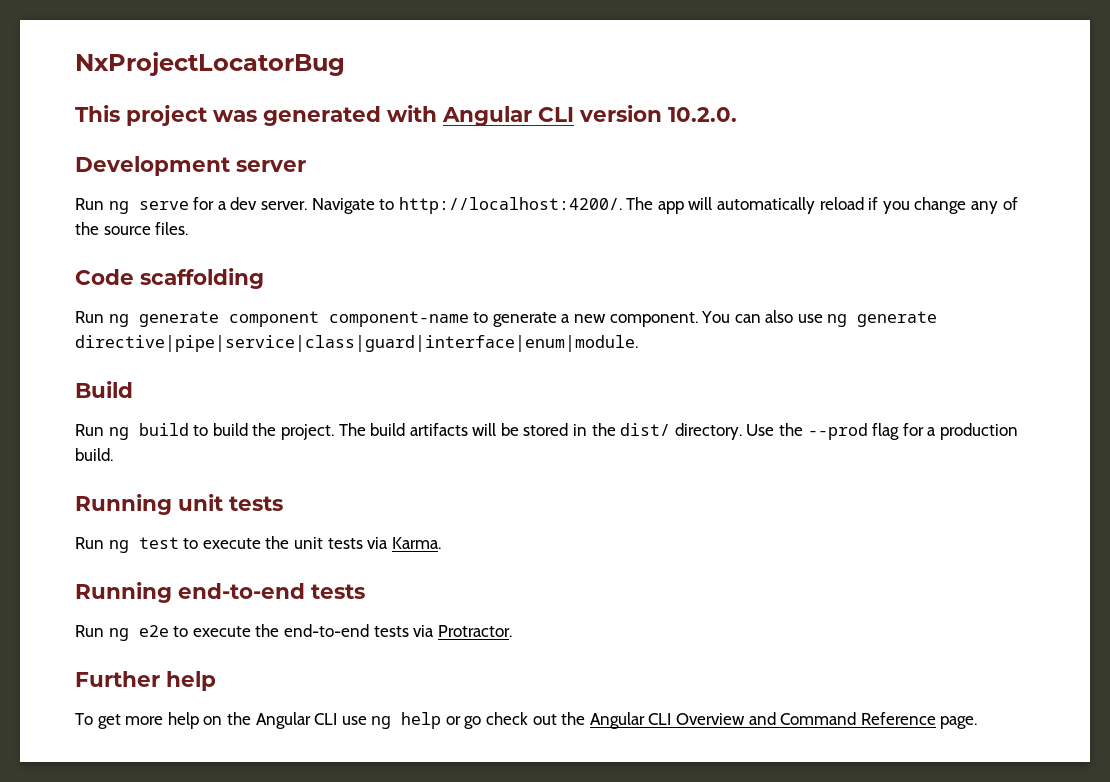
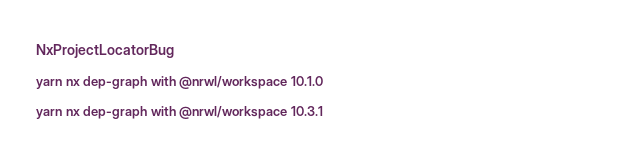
- This project was generated with Angular CLI version 10.2.0.
- Development server
- Run ng serve for a dev server. Navigate to http://localhost:4200/. The app will automatically reload if you change any of the source files.
- Code scaffolding
- Run ng generate component component-name to generate a new component. You can also use ng generate directive|pipe|service|class|guard|interface|enum|module.
- Build
- Run ng build to build the project. The build artifacts will be stored in the dist/ directory. Use the --prod flag for a production build.
- Running unit tests
- Run ng test to execute the unit tests via Karma.
- Running end-to-end tests
- Run ng e2e to execute the end-to-end tests via Protractor.
- Further help
- To get more help on the Angular CLI use ng help or go check out the Angular CLI Overview and Command Reference page.
+ yarn nx dep-graph with @nrwl/workspace 10.1.0
+ yarn nx dep-graph with @nrwl/workspace 10.3.1

